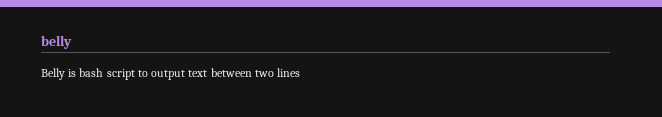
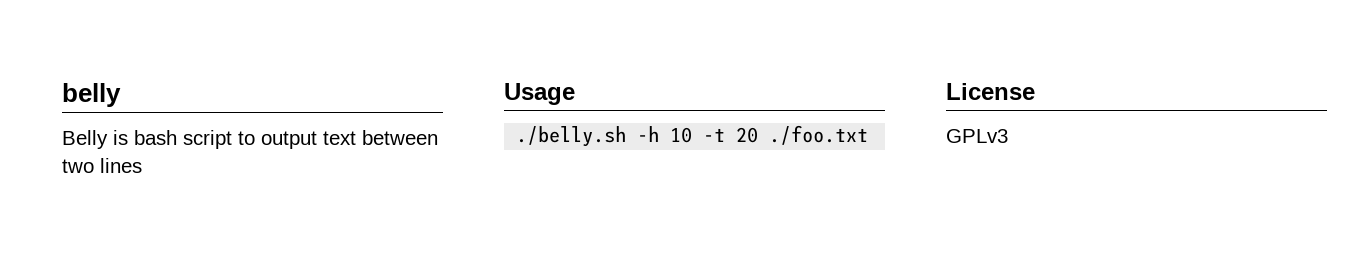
+ Usage
+ ./belly.sh -h 10 -t 20 ./foo.txt
+ License
+ GPLv3

